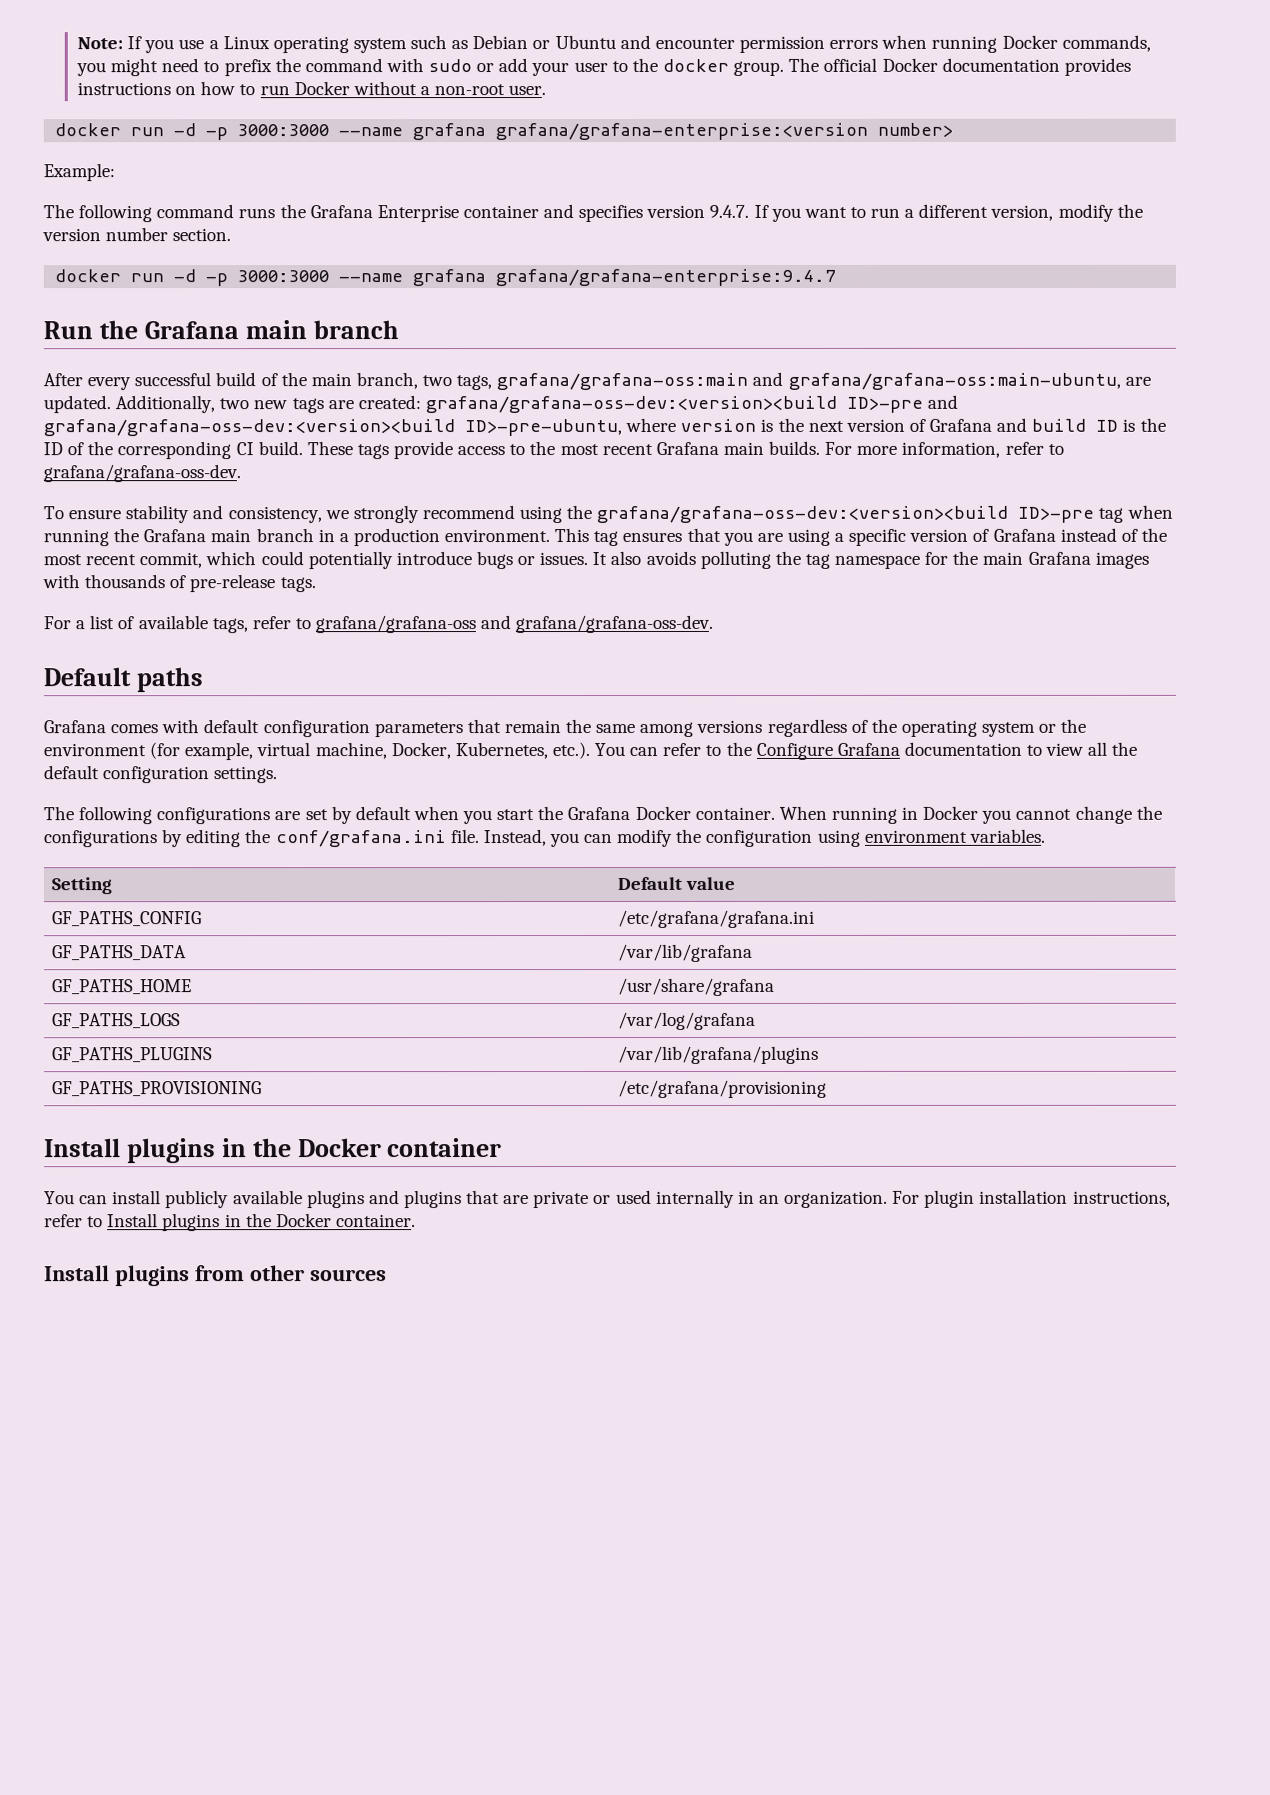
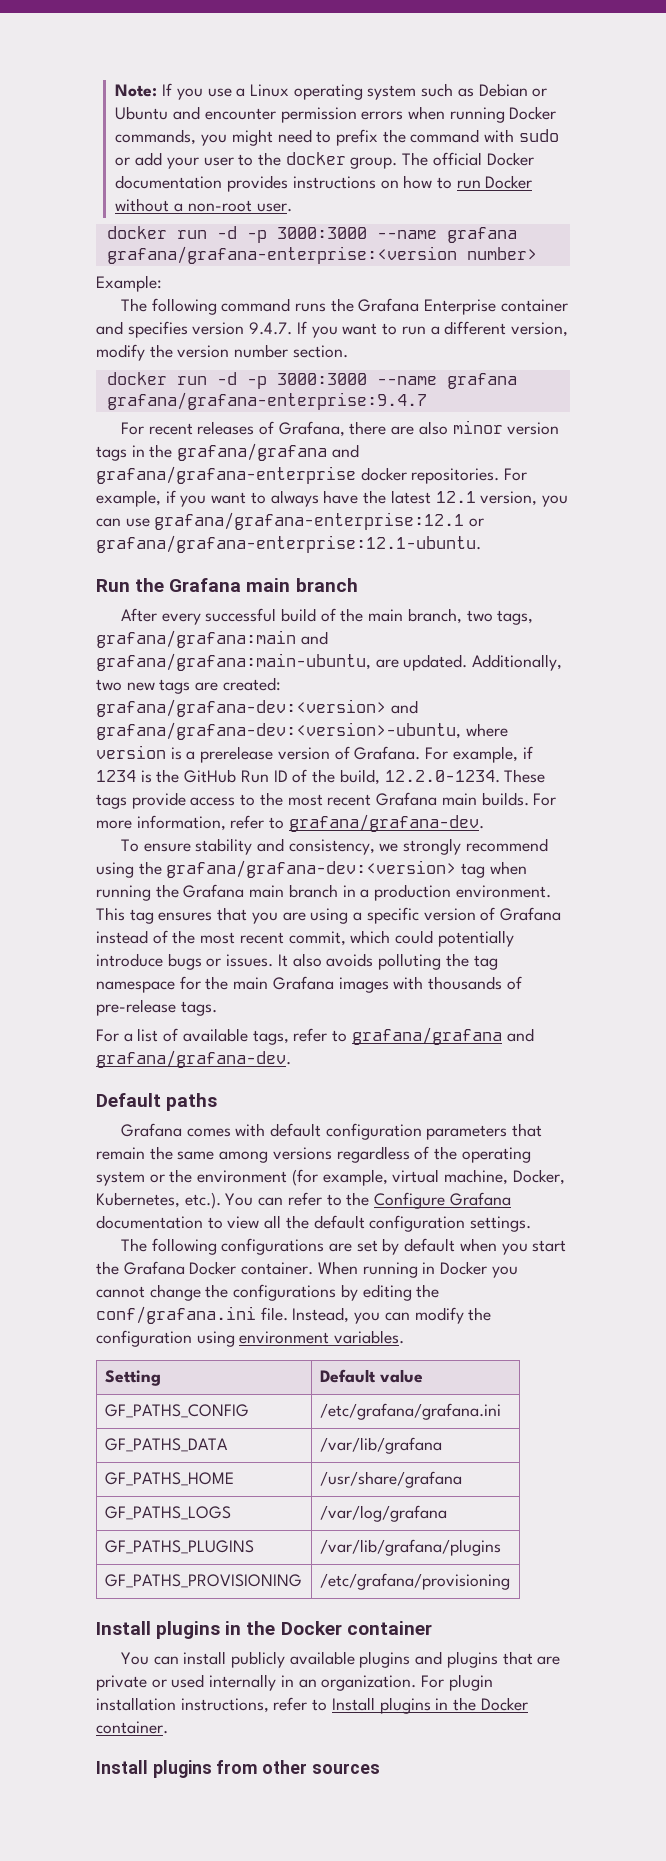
+ For recent releases of Grafana, there are also minor version tags in the grafana/grafana and grafana/grafana-enterprise docker repositories. For example, if you want to always have the latest 12.1 version, you can use grafana/grafana-enterprise:12.1 or grafana/grafana-enterprise:12.1-ubuntu.
- After every successful build of the main branch, two tags, grafana/grafana-oss:main and grafana/grafana-oss:main-ubuntu, are updated.
+ After every successful build of the main branch, two tags, grafana/grafana:main and grafana/grafana:main-ubuntu, are updated.
- Additionally, two new tags are created: grafana/grafana-oss-dev:<version><build ID>-pre and grafana/grafana-oss-dev:<version><build ID>-pre-ubuntu, where version is the next version of Grafana and build ID is the ID of the corresponding CI build. These tags provide access to the most recent Grafana main builds.
+ Additionally, two new tags are created: grafana/grafana-dev:<version> and grafana/grafana-dev:<version>-ubuntu, where version is a prerelease version of Grafana. For example, if 1234 is the GitHub Run ID of the build, 12.2.0-1234. These tags provide access to the most recent Grafana main builds.
- For more information, refer to grafana/grafana-oss-dev.
+ For more information, refer to grafana/grafana-dev.
- To ensure stability and consistency, we strongly recommend using the grafana/grafana-oss-dev:<version><build ID>-pre tag when running the Grafana main branch in a production environment.
+ To ensure stability and consistency, we strongly recommend using the grafana/grafana-dev:<version> tag when running the Grafana main branch in a production environment.
- For a list of available tags, refer to grafana/grafana-oss and grafana/grafana-oss-dev.
+ For a list of available tags, refer to grafana/grafana and grafana/grafana-dev.

